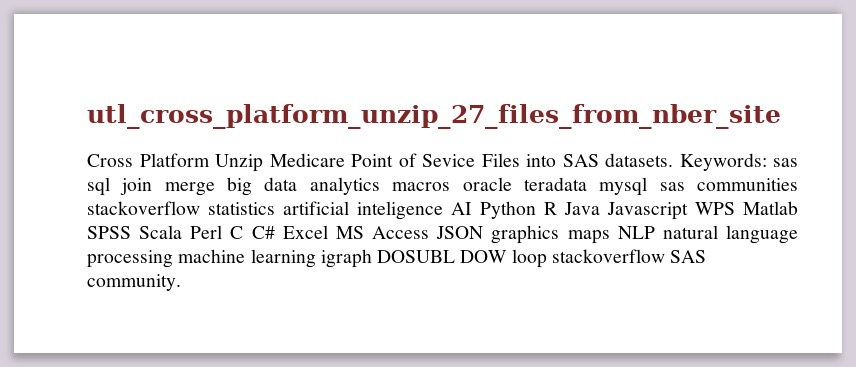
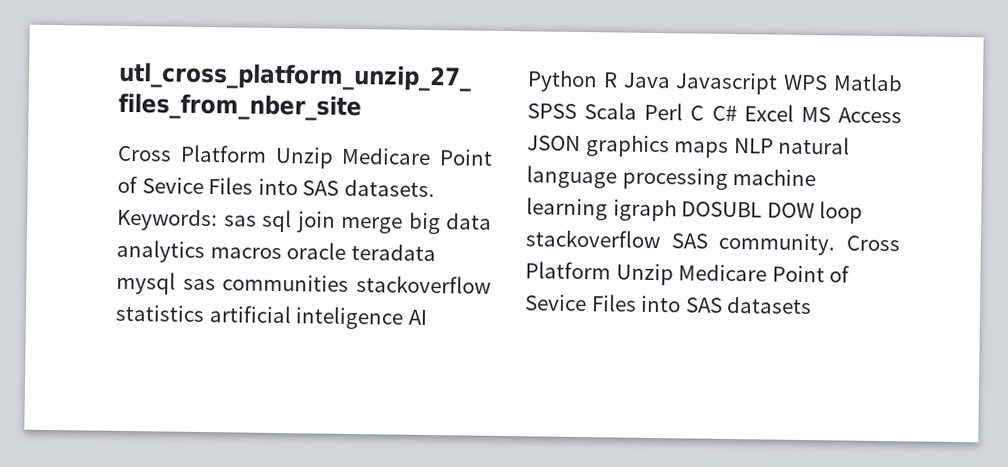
+ Cross Platform Unzip Medicare Point of Sevice Files into SAS datasets

